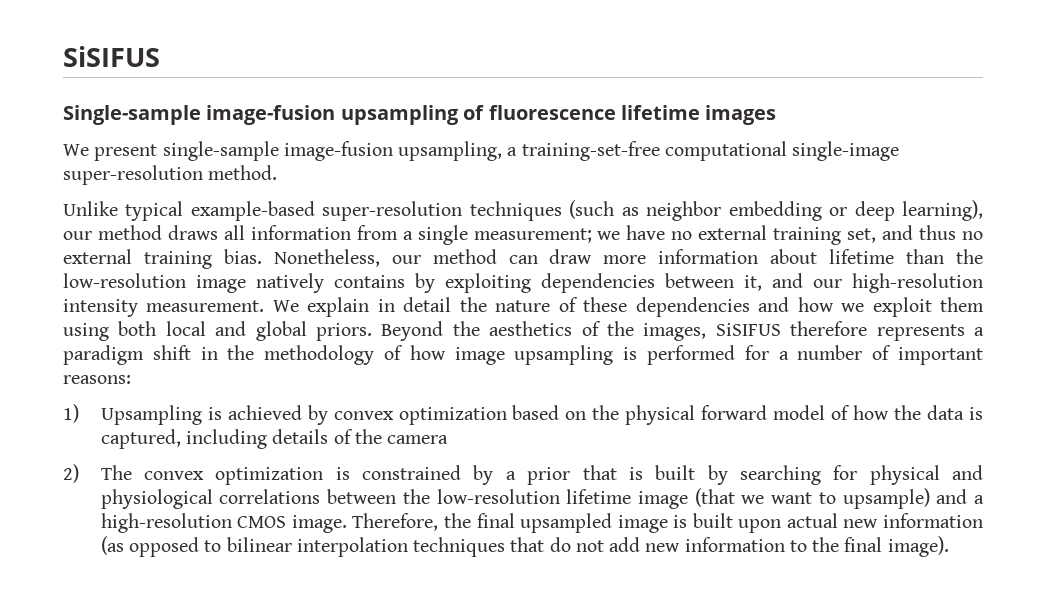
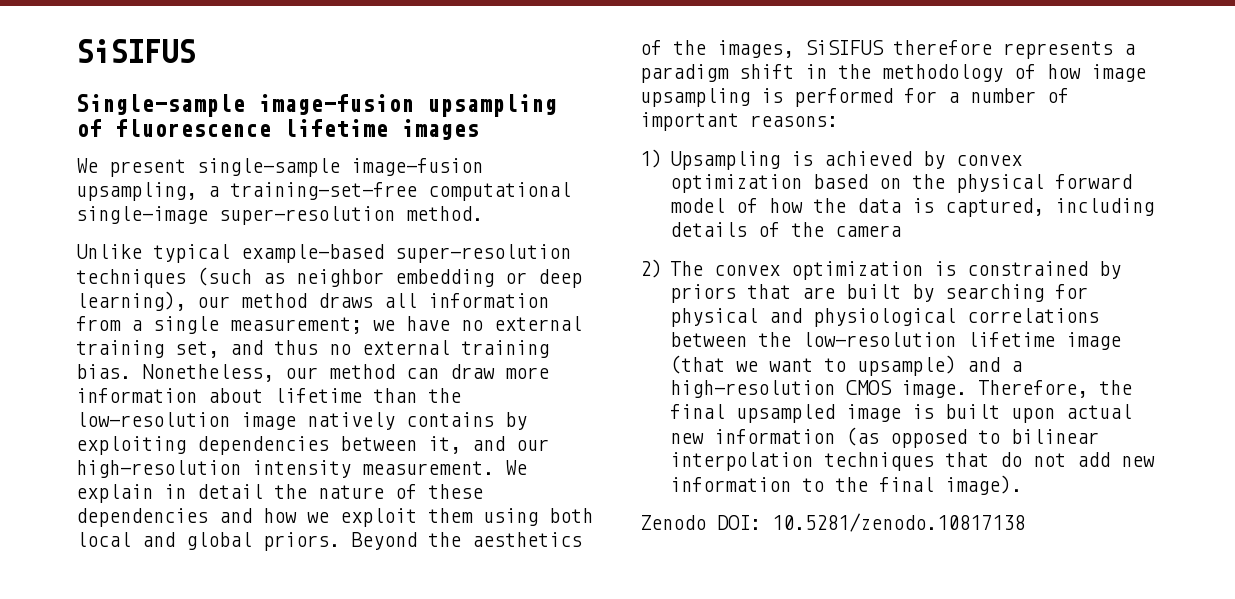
- 2) The convex optimization is constrained by a prior that is built by searching for physical and physiological correlations between the low-resolution lifetime image (that we want to upsample) and a high-resolution CMOS image.
+ 2) The convex optimization is constrained by priors that are built by searching for physical and physiological correlations between the low-resolution lifetime image (that we want to upsample) and a high-resolution CMOS image.
+ Zenodo DOI: 10.5281/zenodo.10817138

